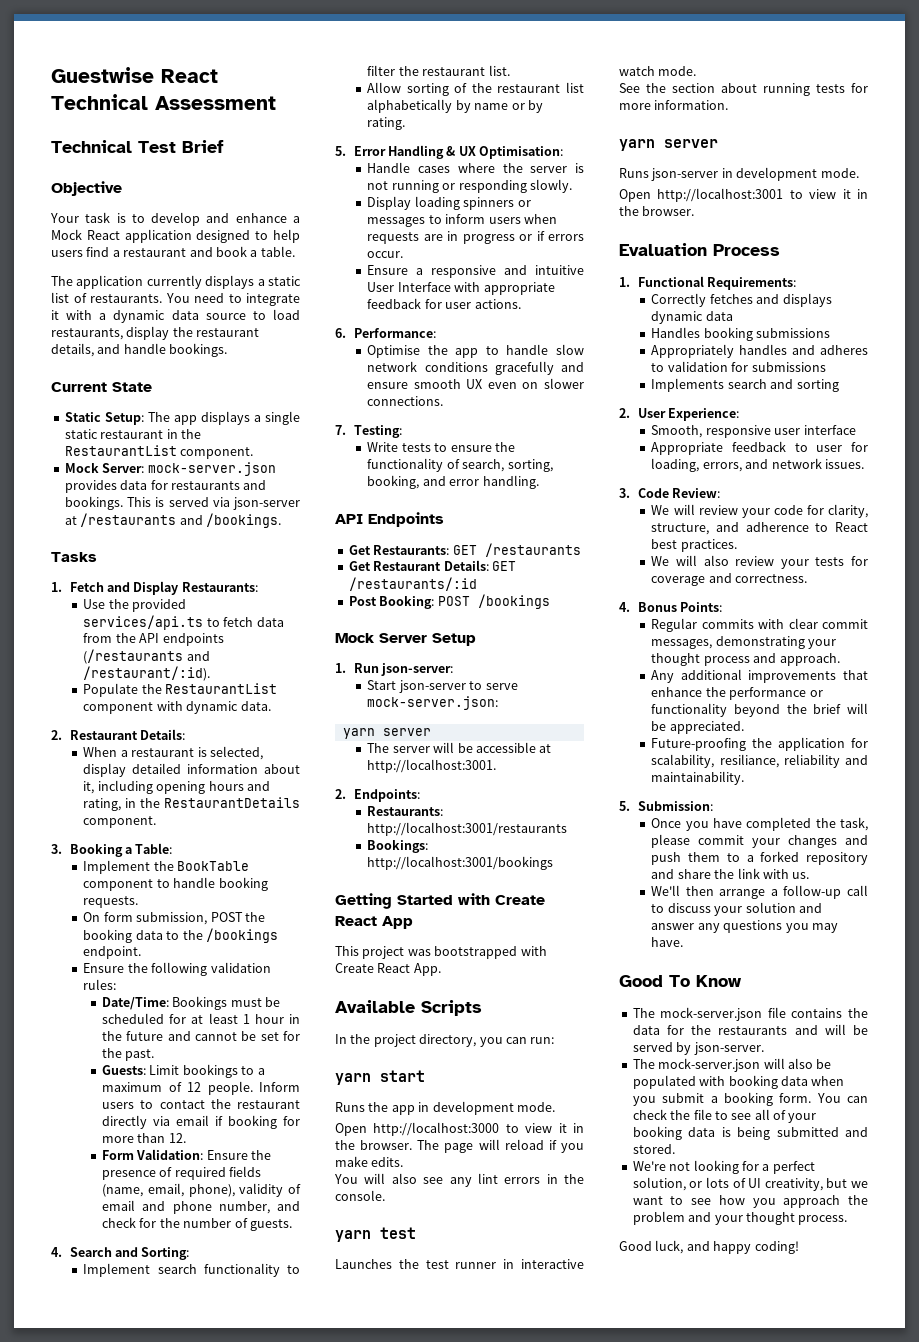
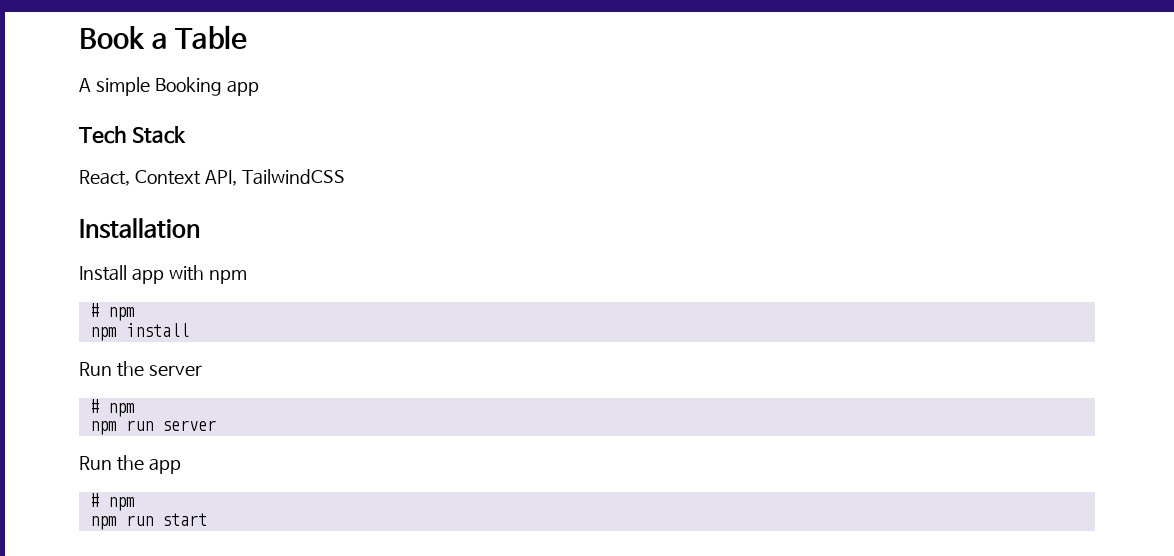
- Guestwise React Technical Assessment
- Technical Test Brief
- Objective
- Your task is to develop and enhance a Mock React application designed to help users find a restaurant and book a table.
- The application currently displays a static list of restaurants. You need to integrate it with a dynamic data source to load restaurants, display the restaurant details, and handle bookings.
- Current State
- Static Setup: The app displays a single static restaurant in the RestaurantList component.
- Mock Server: mock-server.json provides data for restaurants and bookings. This is served via json-server at /restaurants and /bookings.
- Tasks
- 1. Fetch and Display Restaurants:
- Use the provided services/api.ts to fetch data from the API endpoints (/restaurants and /restaurant/:id).
- Populate the RestaurantList component with dynamic data.
- 2. Restaurant Details:
- When a restaurant is selected, display detailed information about it, including opening hours and rating, in the RestaurantDetails component.
- 3. Booking a Table:
- Implement the BookTable component to handle booking requests.
- On form submission, POST the booking data to the /bookings endpoint.
- Ensure the following validation rules:
- Date/Time: Bookings must be scheduled for at least 1 hour in the future and cannot be set for the past.
- Guests: Limit bookings to a maximum of 12 people. Inform users to contact the restaurant directly via email if booking for more than 12.
- Form Validation: Ensure the presence of required fields (name, email, phone), validity of email and phone number, and check for the number of guests.
- 4. Search and Sorting:
- Implement search functionality to filter the restaurant list.
- Allow sorting of the restaurant list alphabetically by name or by rating.
- 5. Error Handling & UX Optimisation:
- Handle cases where the server is not running or responding slowly.
- Display loading spinners or messages to inform users when requests are in progress or if errors occur.
- Ensure a responsive and intuitive User Interface with appropriate feedback for user actions.
- 6. Performance:
- Optimise the app to handle slow network conditions gracefully and ensure smooth UX even on slower connections.
- 7. Testing:
- Write tests to ensure the functionality of search, sorting, booking, and error handling.
- API Endpoints
- Get Restaurants: GET /restaurants
- Get Restaurant Details: GET /restaurants/:id
- Post Booking: POST /bookings
- Mock Server Setup
- 1. Run json-server:
- Start json-server to serve mock-server.json:
- yarn server
- The server will be accessible at http://localhost:3001.
- 2. Endpoints:
- Restaurants: http://localhost:3001/restaurants
- Bookings: http://localhost:3001/bookings
- Getting Started with Create React App
- This project was bootstrapped with Create React App.
- Available Scripts
- In the project directory, you can run:
- yarn start
- Runs the app in development mode.
- Open http://localhost:3000 to view it in the browser. The page will reload if you make edits.
- You will also see any lint errors in the console.
- yarn test
- Launches the test runner in interactive watch mode.
- See the section about running tests for more information.
- yarn server
- Runs json-server in development mode.
- Open http://localhost:3001 to view it in the browser.
- Evaluation Process
- 1. Functional Requirements:
- Correctly fetches and displays dynamic data
- Handles booking submissions
- Appropriately handles and adheres to validation for submissions
- Implements search and sorting
- 2. User Experience:
- Smooth, responsive user interface
- Appropriate feedback to user for loading, errors, and network issues.
- 3. Code Review:
- We will review your code for clarity, structure, and adherence to React best practices.
- We will also review your tests for coverage and correctness.
- 4. Bonus Points:
- Regular commits with clear commit messages, demonstrating your thought process and approach.
- Any additional improvements that enhance the performance or functionality beyond the brief will be appreciated.
- Future-proofing the application for scalability, resiliance, reliability and maintainability.
- 5. Submission:
- Once you have completed the task, please commit your changes and push them to a forked repository and share the link with us.
- We'll then arrange a follow-up call to discuss your solution and answer any questions you may have.
- Good To Know
- The mock-server.json file contains the data for the restaurants and will be served by json-server.
- The mock-server.json will also be populated with booking data when you submit a booking form. You can check the file to see all of your booking data is being submitted and stored.
- We're not looking for a perfect solution, or lots of UI creativity, but we want to see how you approach the problem and your thought process.
- Good luck, and happy coding!
+ Book a Table
+ A simple Booking app
+ Tech Stack
+ React, Context API, TailwindCSS
+ Installation
+ Install app with npm
+ # npm
+ npm install
+ Run the server
+ # npm
+ npm run server
+ Run the app
+ # npm
+ npm run start

